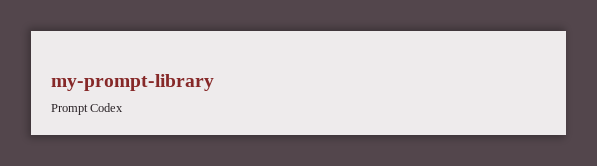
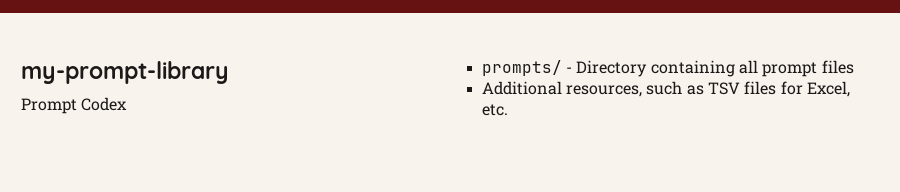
+ prompts/ - Directory containing all prompt files
+ Additional resources, such as TSV files for Excel, etc.

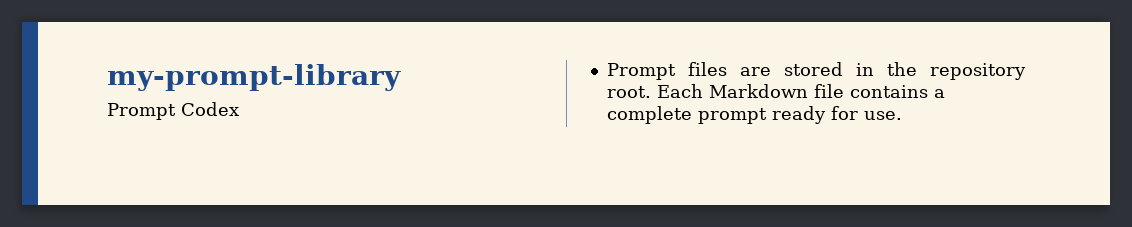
- prompts/ - Directory containing all prompt files
- Additional resources, such as TSV files for Excel, etc.
+ Prompt files are stored in the repository root. Each Markdown file contains a complete prompt ready for use.

